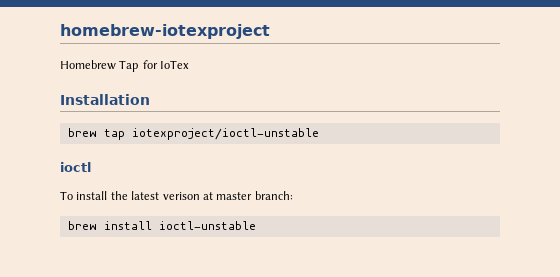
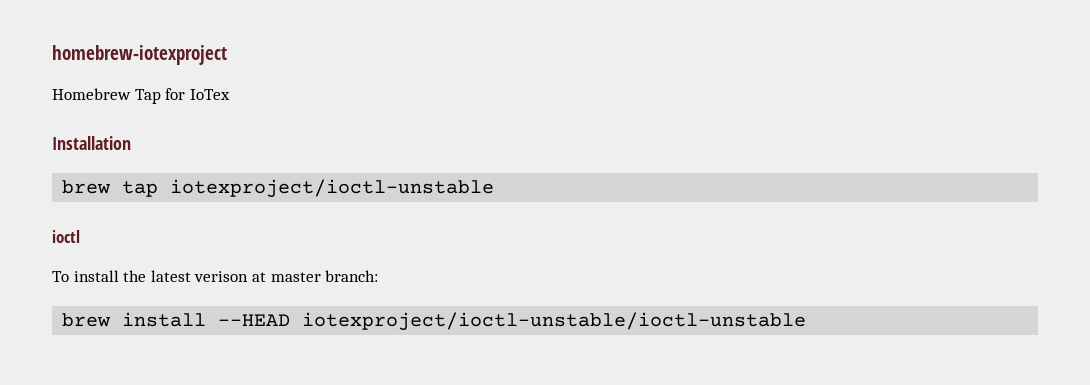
- brew install ioctl-unstable
+ brew install --HEAD iotexproject/ioctl-unstable/ioctl-unstable

